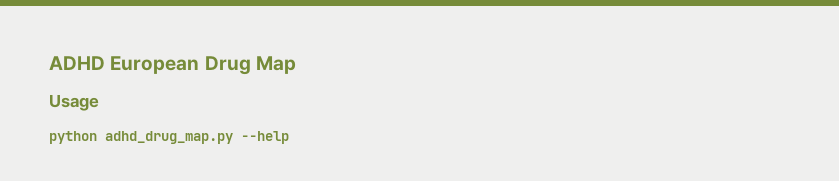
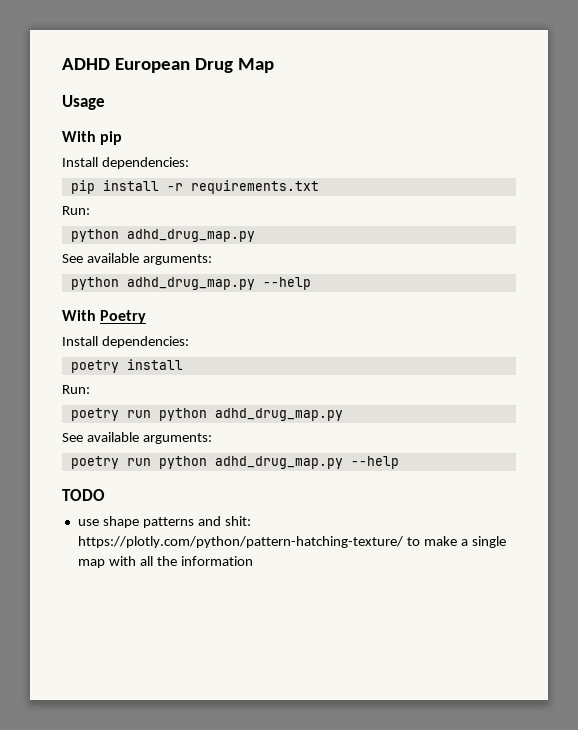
+ With pip
+ Install dependencies:
+ pip install -r requirements.txt
+ Run:
+ python adhd_drug_map.py
+ See available arguments:
  python adhd_drug_map.py --help
+ With Poetry
+ Install dependencies:
+ poetry install
+ Run:
+ poetry run python adhd_drug_map.py
+ See available arguments:
+ poetry run python adhd_drug_map.py --help
+ TODO
+ use shape patterns and shit: https://plotly.com/python/pattern-hatching-texture/ to make a single map with all the information

